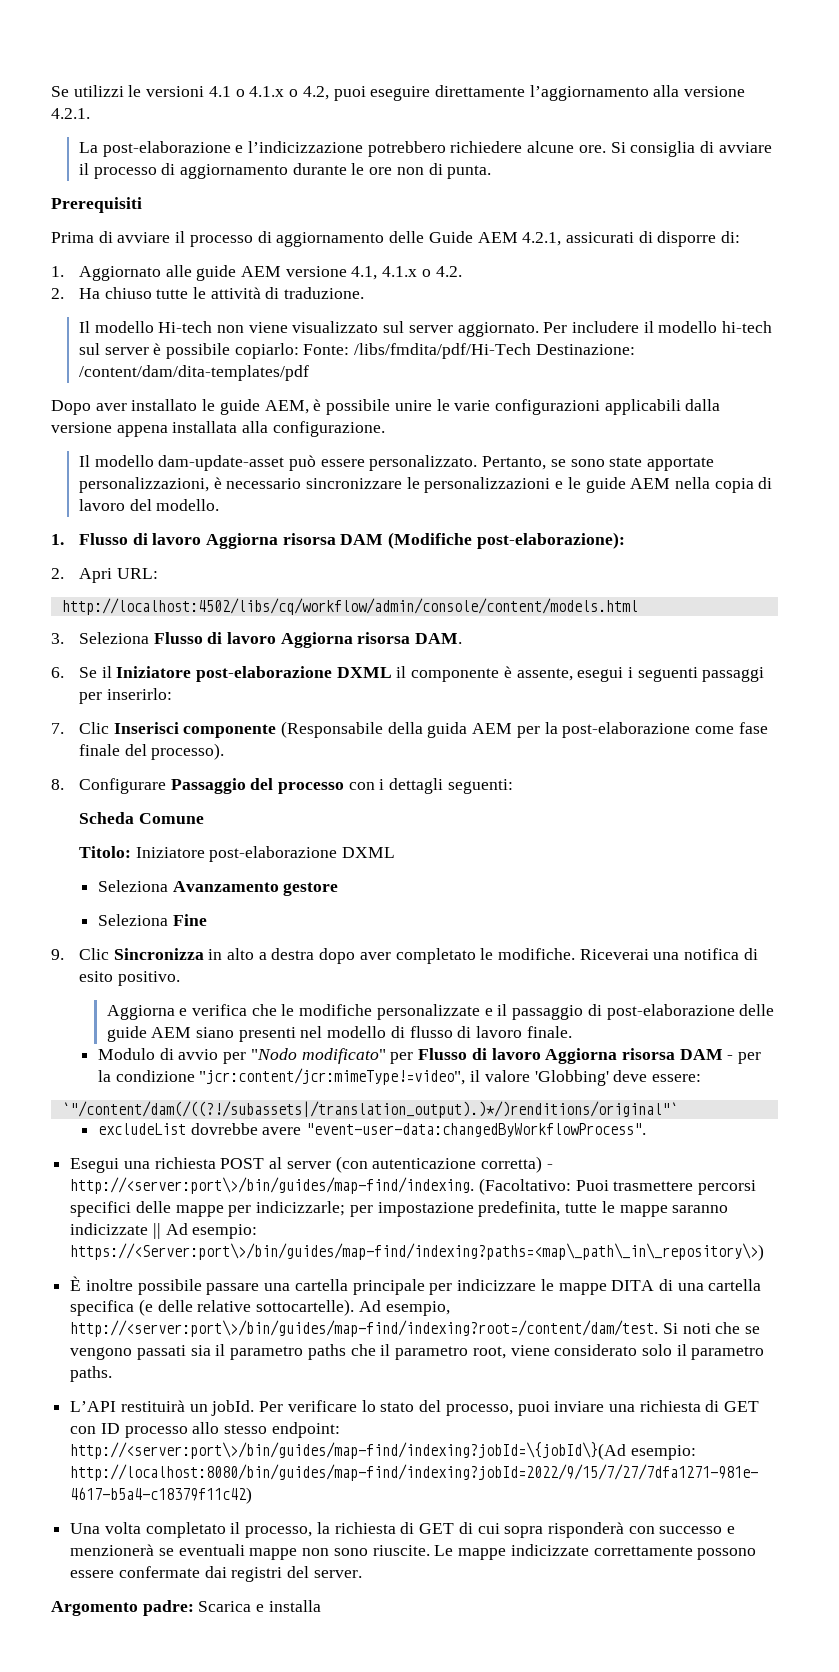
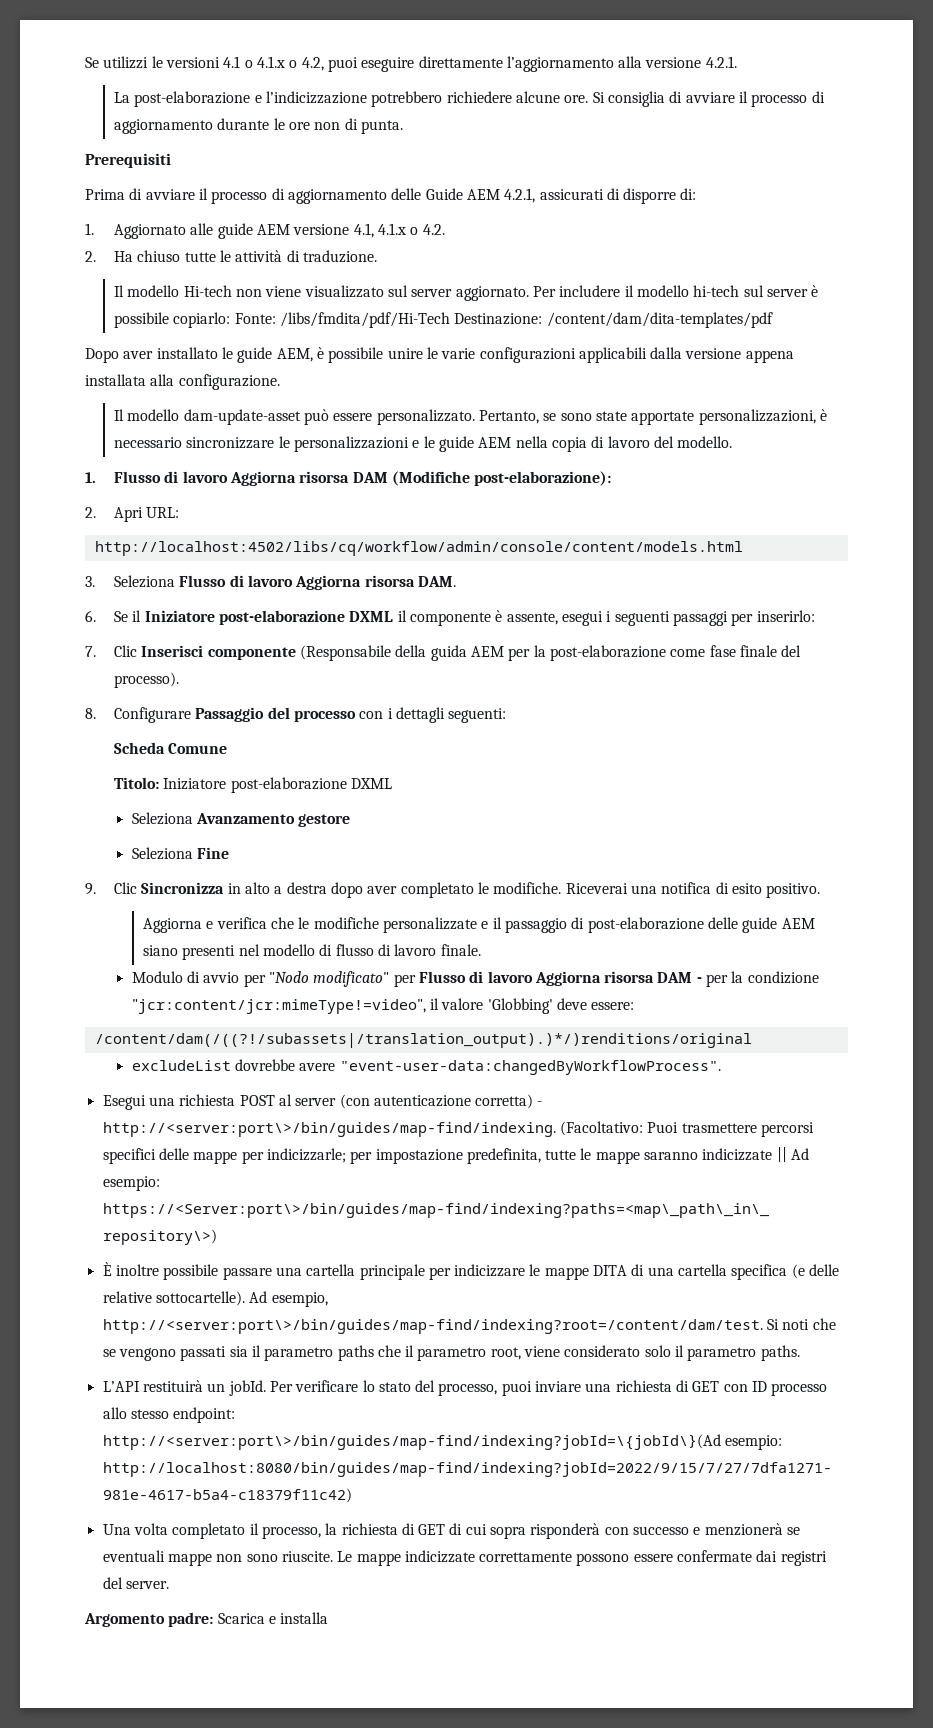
- `"/content/dam(/((?!/subassets|/translation_output).)*/)renditions/original"`
+ /content/dam(/((?!/subassets|/translation_output).)*/)renditions/original

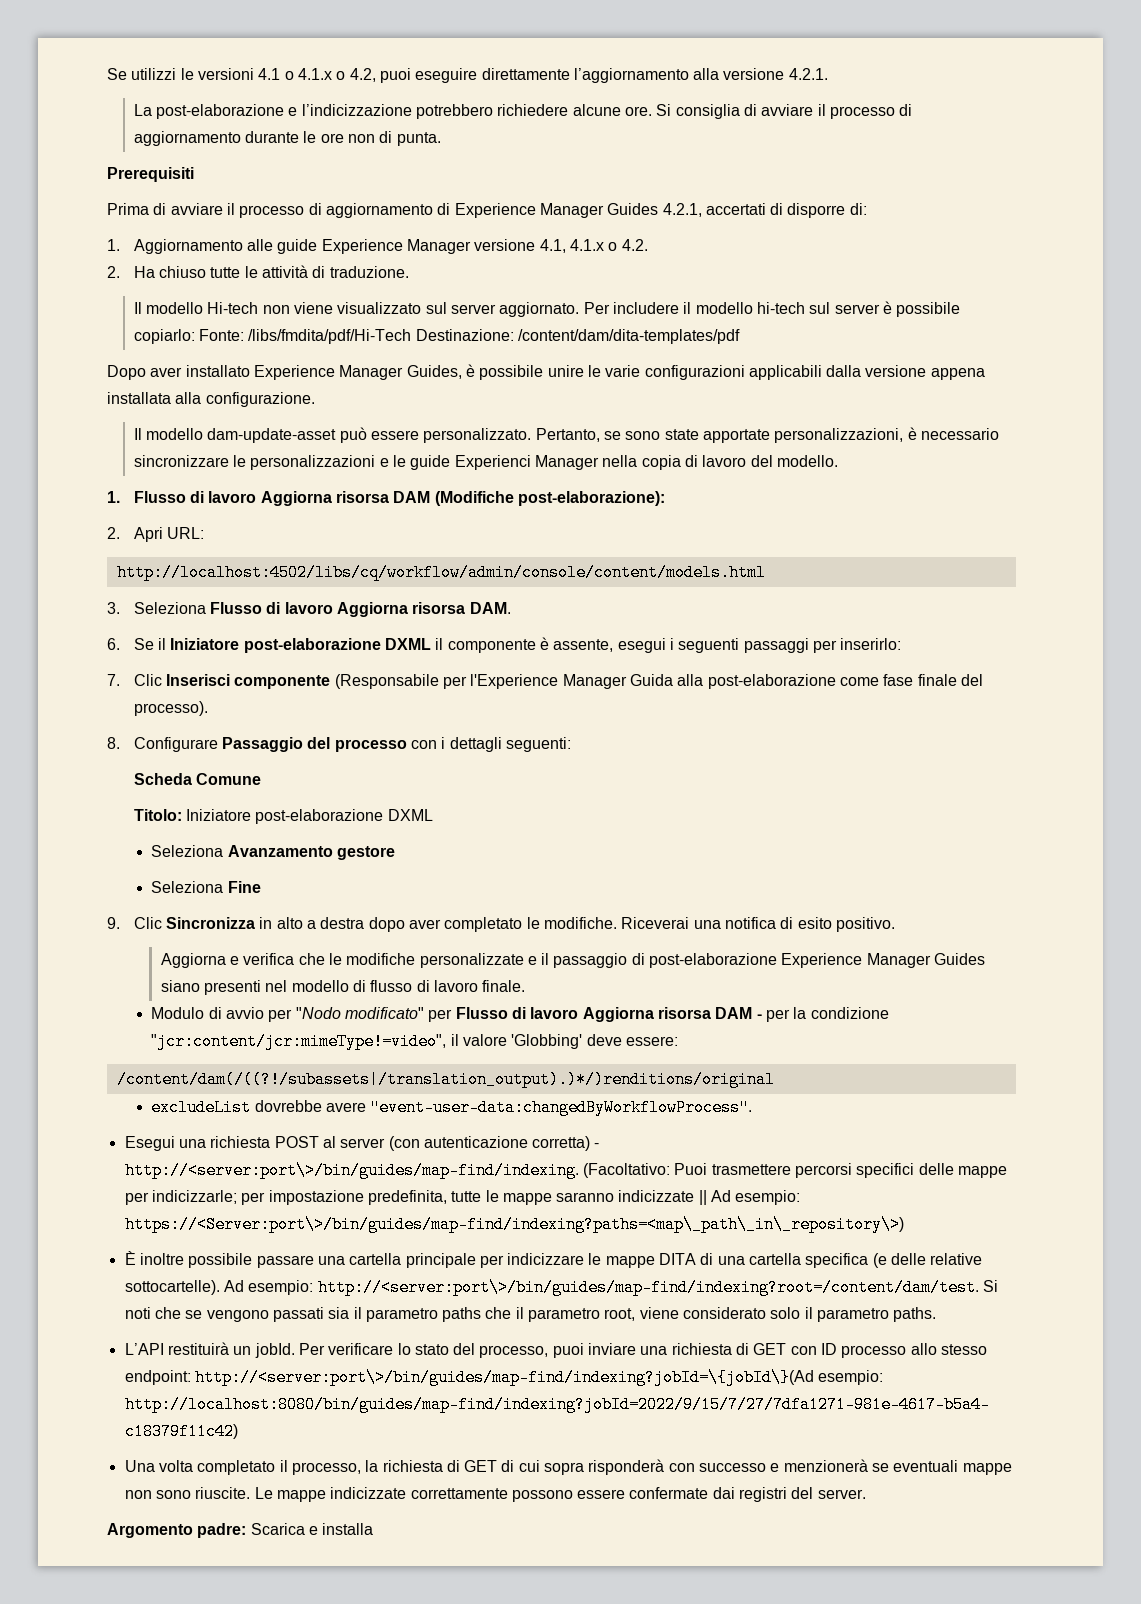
- Prima di avviare il processo di aggiornamento delle Guide AEM 4.2.1, assicurati di disporre di:
+ Prima di avviare il processo di aggiornamento di Experience Manager Guides 4.2.1, accertati di disporre di:
- 1. Aggiornato alle guide AEM versione 4.1, 4.1.x o 4.2.
+ 1. Aggiornamento alle guide Experience Manager versione 4.1, 4.1.x o 4.2.
- Dopo aver installato le guide AEM, è possibile unire le varie configurazioni applicabili dalla versione appena installata alla configurazione.
+ Dopo aver installato Experience Manager Guides, è possibile unire le varie configurazioni applicabili dalla versione appena installata alla configurazione.
- Pertanto, se sono state apportate personalizzazioni, è necessario sincronizzare le personalizzazioni e le guide AEM nella copia di lavoro del modello.
+ Pertanto, se sono state apportate personalizzazioni, è necessario sincronizzare le personalizzazioni e le guide Experienci Manager nella copia di lavoro del modello.
- 7. Clic Inserisci componente (Responsabile della guida AEM per la post-elaborazione come fase finale del processo).
+ 7. Clic Inserisci componente (Responsabile per l'Experience Manager Guida alla post-elaborazione come fase finale del processo).
- Aggiorna e verifica che le modifiche personalizzate e il passaggio di post-elaborazione delle guide AEM siano presenti nel modello di flusso di lavoro finale.
+ Aggiorna e verifica che le modifiche personalizzate e il passaggio di post-elaborazione Experience Manager Guides siano presenti nel modello di flusso di lavoro finale.
- Ad esempio, http://<server:port\>/bin/guides/map-find/indexing?root=/content/dam/test.
+ Ad esempio: http://<server:port\>/bin/guides/map-find/indexing?root=/content/dam/test.

